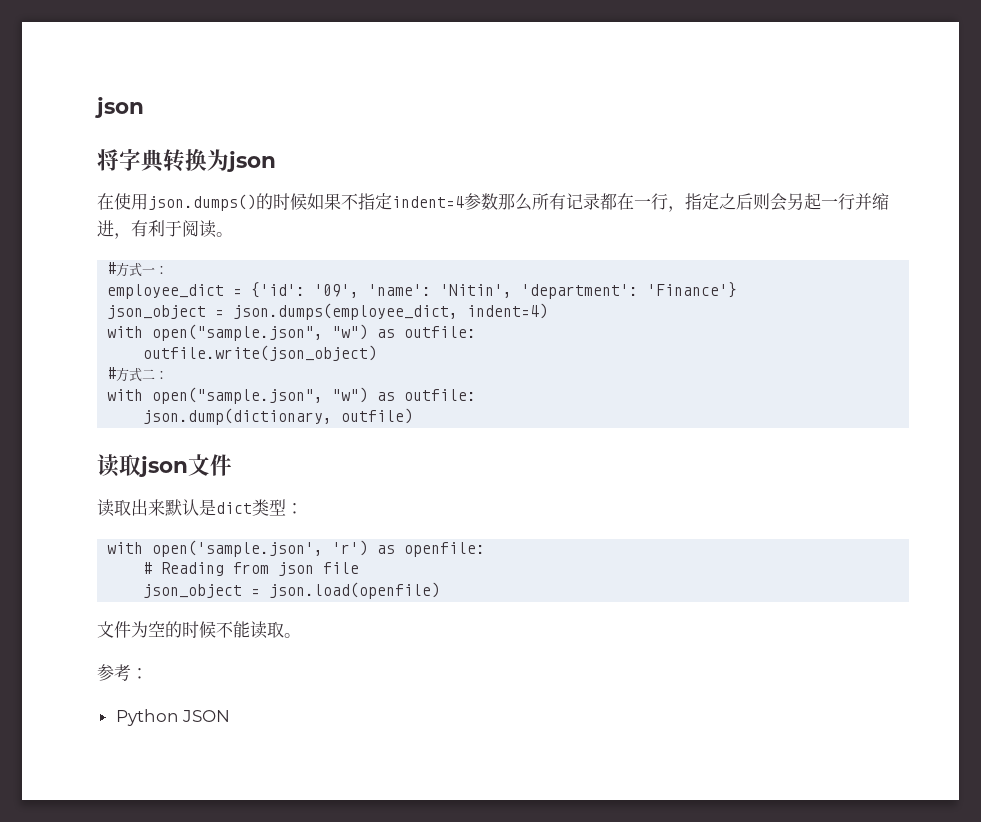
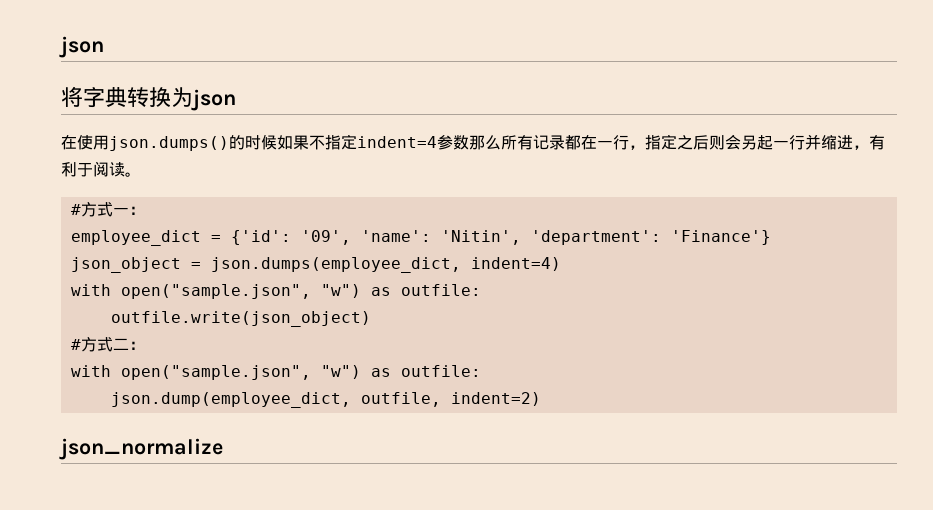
- json.dump(dictionary, outfile)
- 读取json文件
- 读取出来默认是dict类型：
- with open('sample.json', 'r') as openfile:
- # Reading from json file
- json_object = json.load(openfile)
- 文件为空的时候不能读取。
- 参考：
- Python JSON
+ json.dump(employee_dict, outfile, indent=2)
+ json_normalize

